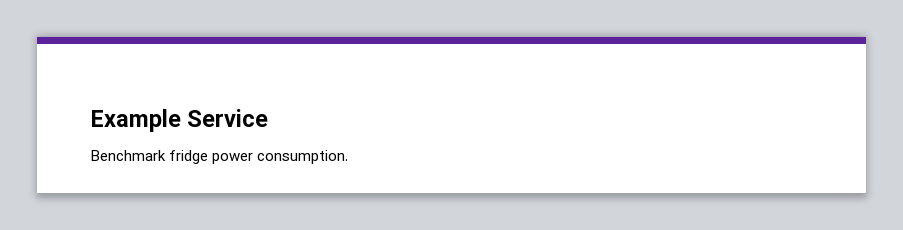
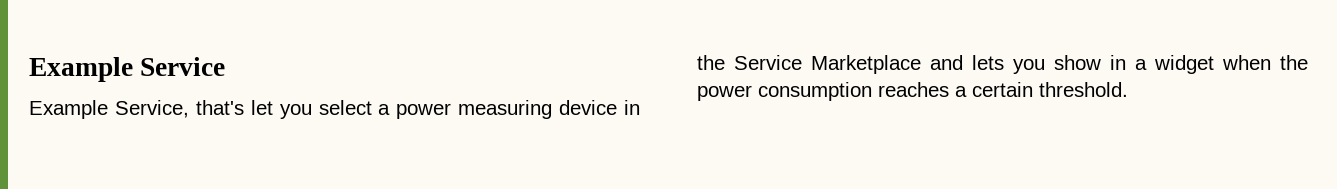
- Benchmark fridge power consumption.
+ Example Service, that's let you select a power measuring device in the Service Marketplace and lets you show in a widget when the power consumption reaches a certain threshold.

